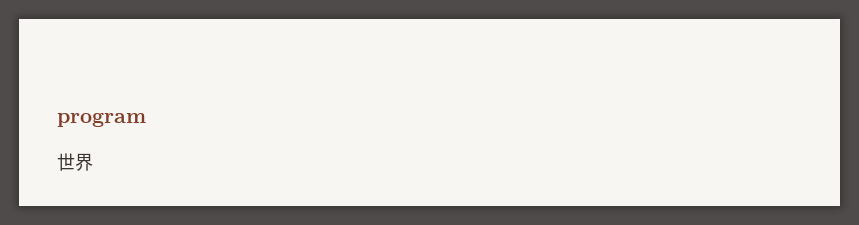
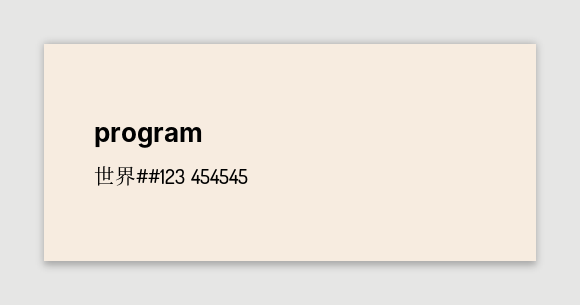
- 世界
+ 世界##123 454545

